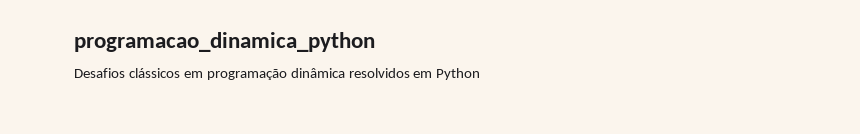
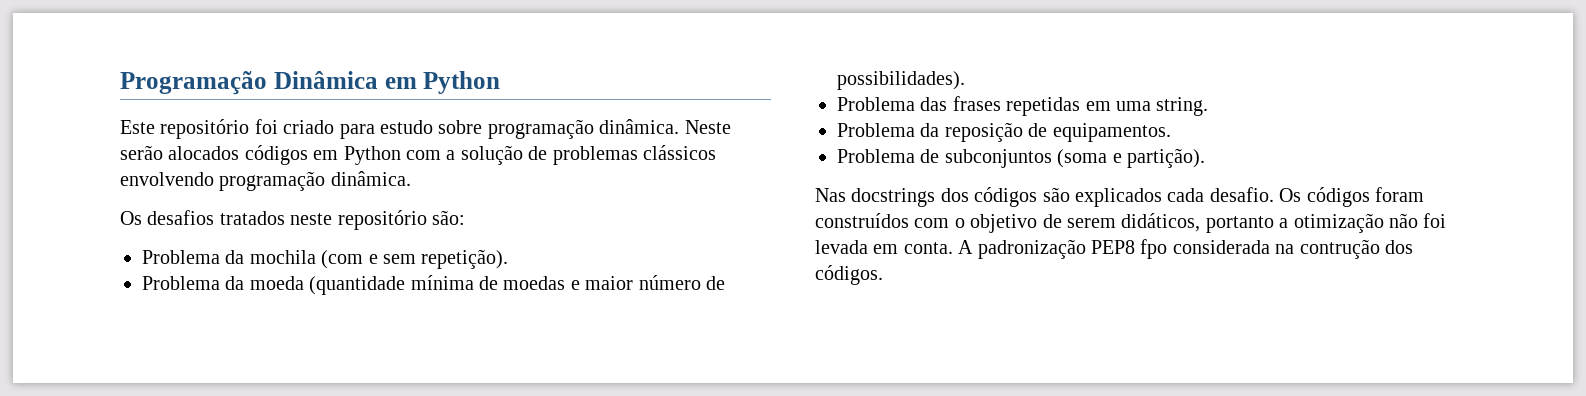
- programacao_dinamica_python
- Desafios clássicos em programação dinâmica resolvidos em Python
+ Programação Dinâmica em Python
+ Este repositório foi criado para estudo sobre programação dinâmica. Neste serão alocados códigos em Python com a solução de problemas clássicos envolvendo programação dinâmica.
+ Os desafios tratados neste repositório são:
+ Problema da mochila (com e sem repetição).
+ Problema da moeda (quantidade mínima de moedas e maior número de possibilidades).
+ Problema das frases repetidas em uma string.
+ Problema da reposição de equipamentos.
+ Problema de subconjuntos (soma e partição).
+ Nas docstrings dos códigos são explicados cada desafio. Os códigos foram construídos com o objetivo de serem didáticos, portanto a otimização não foi levada em conta. A padronização PEP8 fpo considerada na contrução dos códigos.

